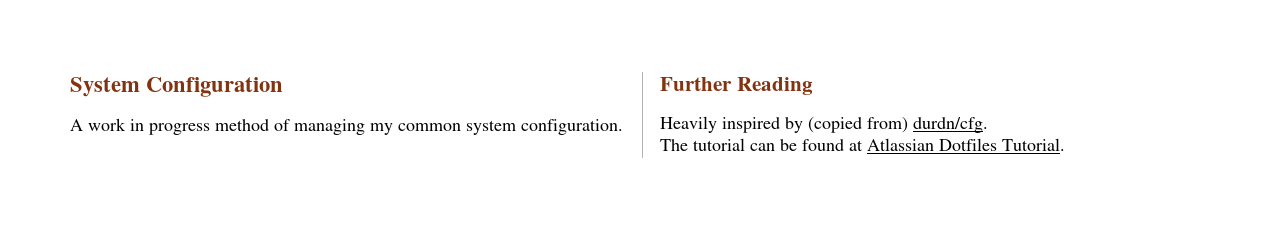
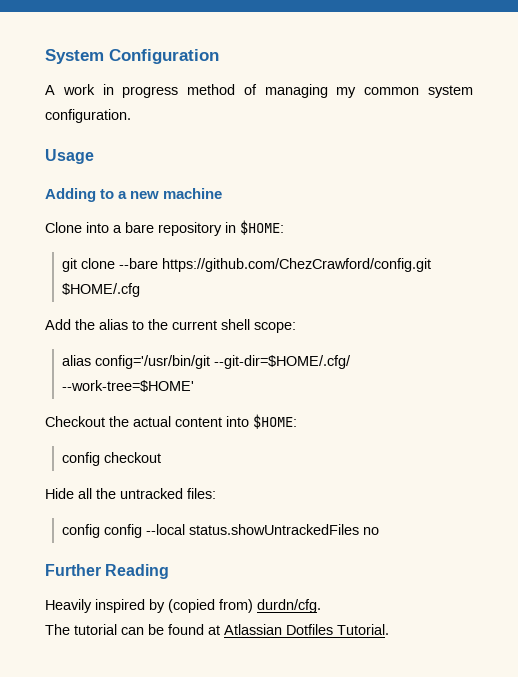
+ Usage
+ Adding to a new machine
+ Clone into a bare repository in $HOME:
+ git clone --bare https://github.com/ChezCrawford/config.git $HOME/.cfg
+ Add the alias to the current shell scope:
+ alias config='/usr/bin/git --git-dir=$HOME/.cfg/ --work-tree=$HOME'
+ Checkout the actual content into $HOME:
+ config checkout
+ Hide all the untracked files:
+ config config --local status.showUntrackedFiles no

